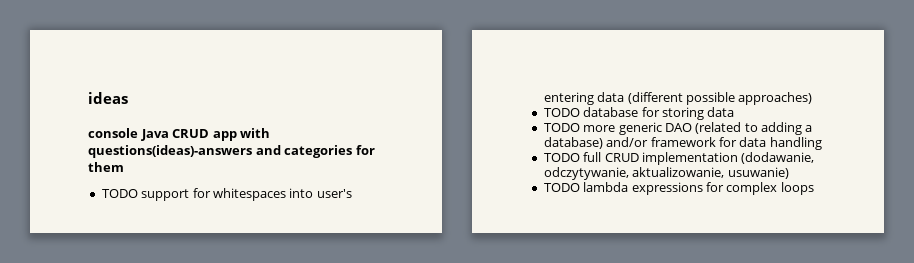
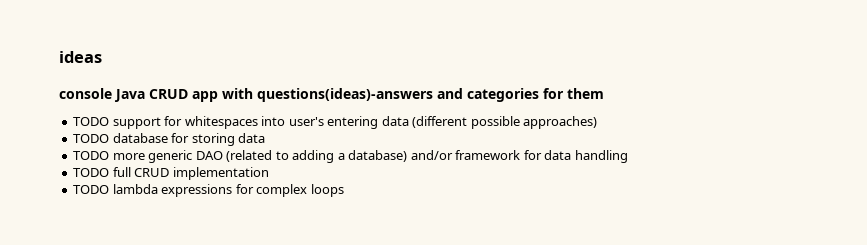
- TODO full CRUD implementation (dodawanie, odczytywanie, aktualizowanie, usuwanie)
+ TODO full CRUD implementation

